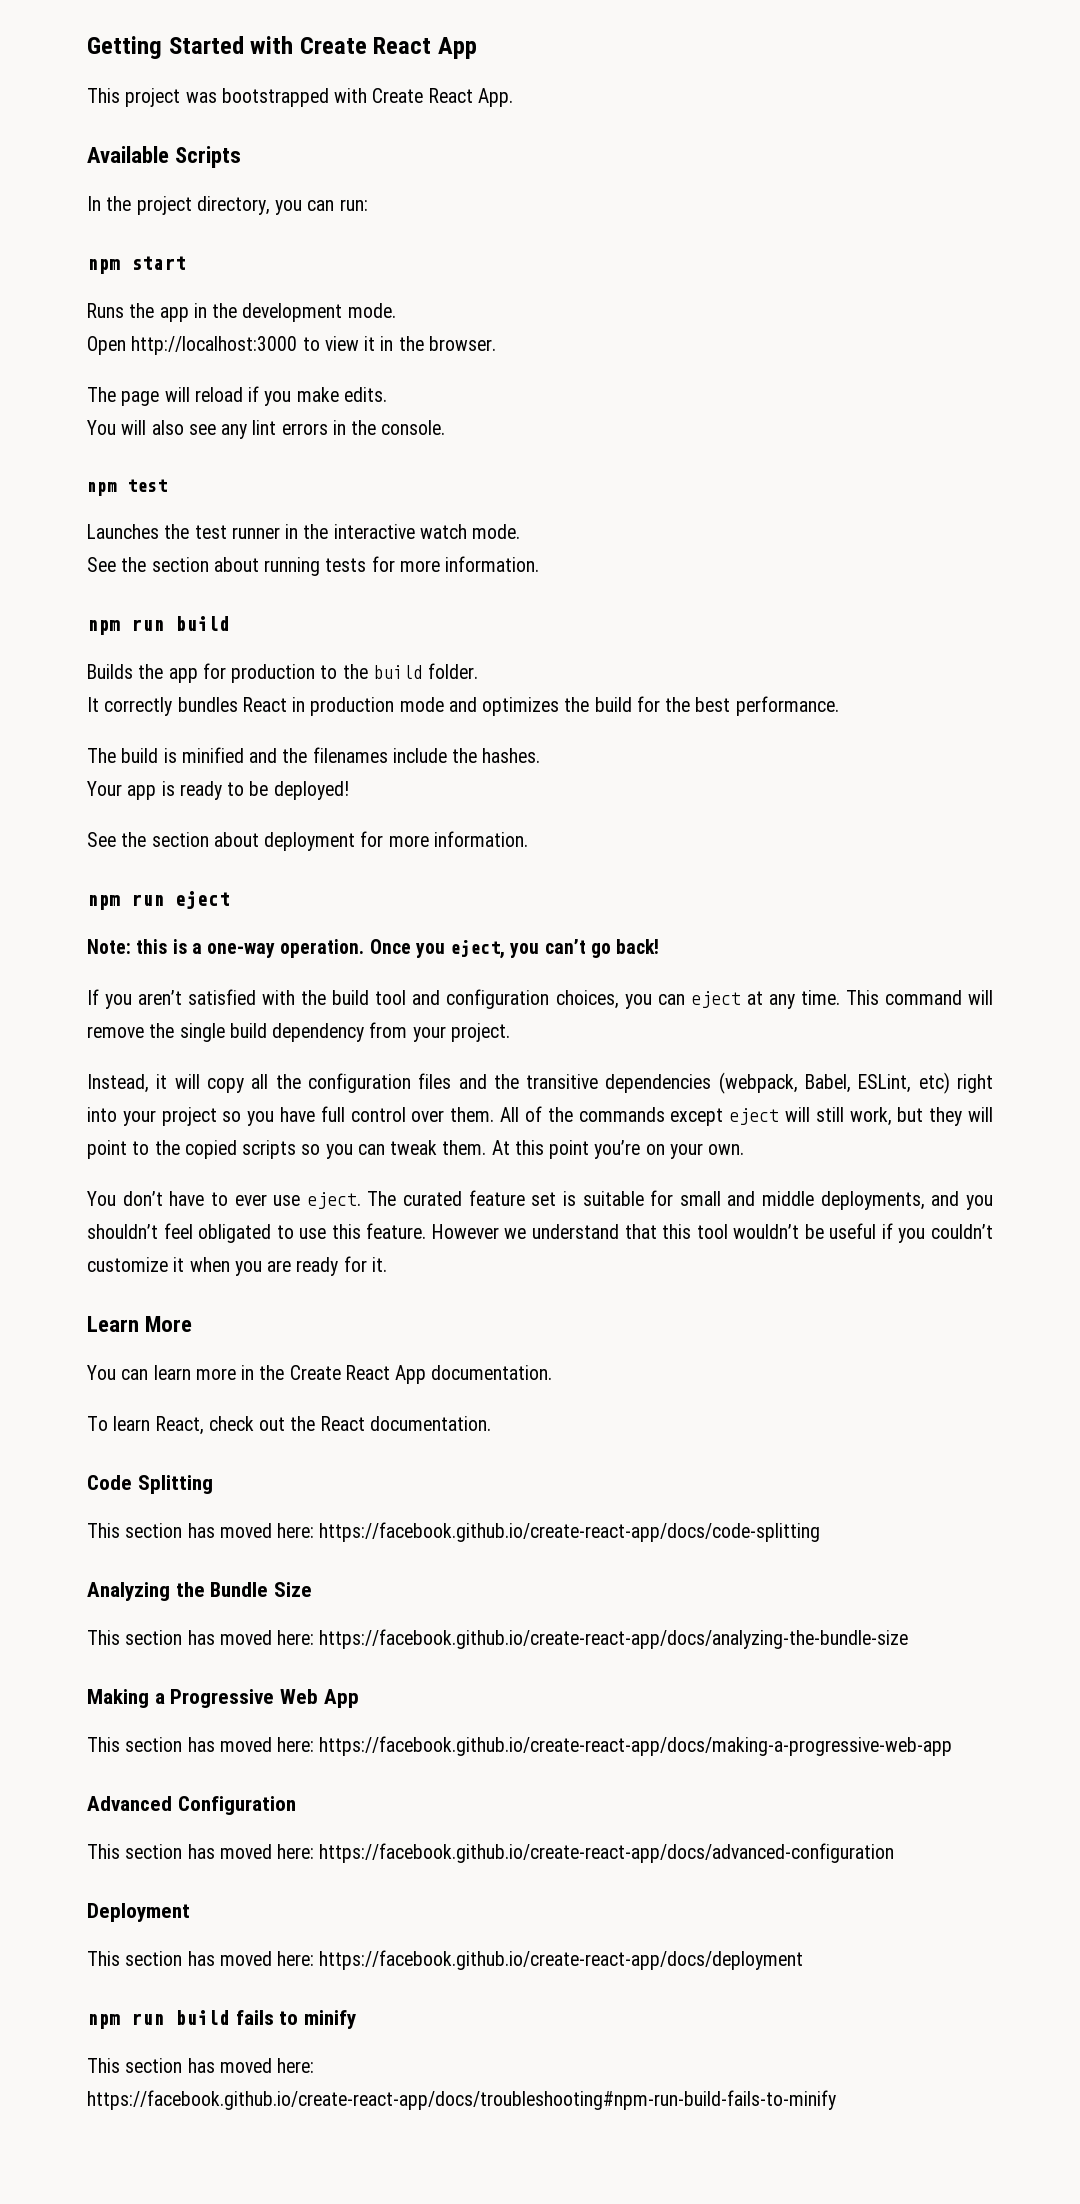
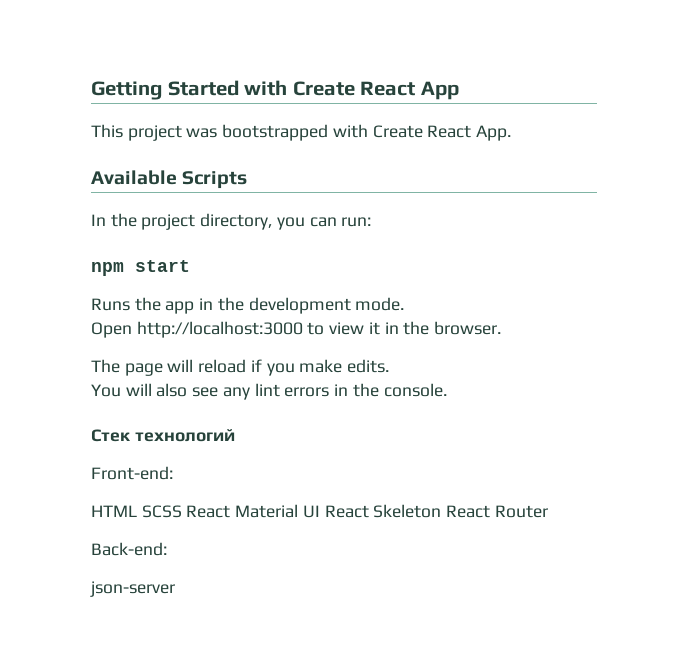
- npm test
- Launches the test runner in the interactive watch mode.
- See the section about running tests for more information.
- npm run build
- Builds the app for production to the build folder.
- It correctly bundles React in production mode and optimizes the build for the best performance.
- The build is minified and the filenames include the hashes.
- Your app is ready to be deployed!
- See the section about deployment for more information.
- npm run eject
- Note: this is a one-way operation. Once you eject, you can’t go back!
- If you aren’t satisfied with the build tool and configuration choices, you can eject at any time. This command will remove the single build dependency from your project.
- Instead, it will copy all the configuration files and the transitive dependencies (webpack, Babel, ESLint, etc) right into your project so you have full control over them. All of the commands except eject will still work, but they will point to the copied scripts so you can tweak them. At this point you’re on your own.
- You don’t have to ever use eject. The curated feature set is suitable for small and middle deployments, and you shouldn’t feel obligated to use this feature. However we understand that this tool wouldn’t be useful if you couldn’t customize it when you are ready for it.
- Learn More
- You can learn more in the Create React App documentation.
- To learn React, check out the React documentation.
- Code Splitting
- This section has moved here: https://facebook.github.io/create-react-app/docs/code-splitting
- Analyzing the Bundle Size
- This section has moved here: https://facebook.github.io/create-react-app/docs/analyzing-the-bundle-size
- Making a Progressive Web App
- This section has moved here: https://facebook.github.io/create-react-app/docs/making-a-progressive-web-app
- Advanced Configuration
- This section has moved here: https://facebook.github.io/create-react-app/docs/advanced-configuration
- Deployment
- This section has moved here: https://facebook.github.io/create-react-app/docs/deployment
- npm run build fails to minify
- This section has moved here: https://facebook.github.io/create-react-app/docs/troubleshooting#npm-run-build-fails-to-minify
+ Стек технологий
+ Front-end:
+ HTML SCSS React Material UI React Skeleton React Router
+ Back-end:
+ json-server

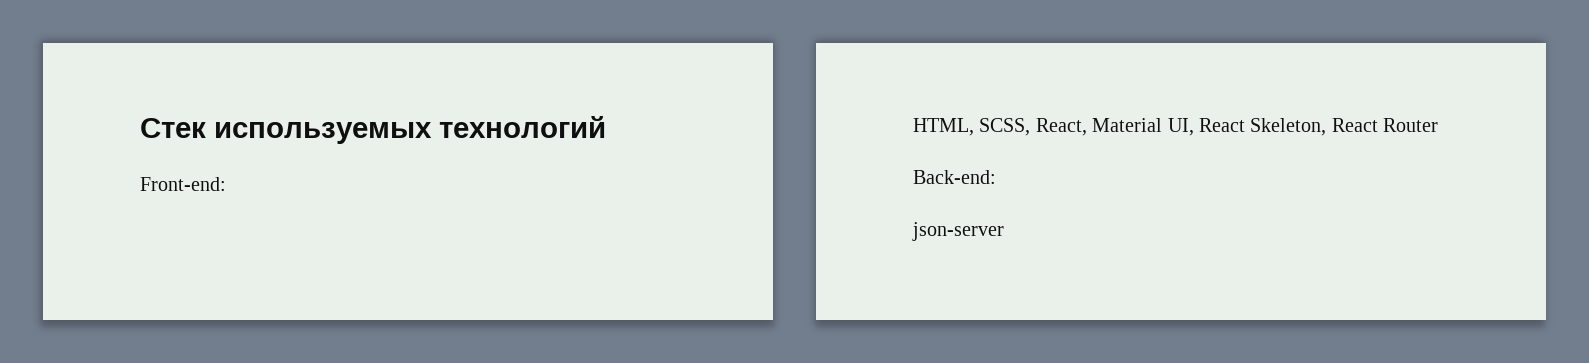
- Getting Started with Create React App
- This project was bootstrapped with Create React App.
- Available Scripts
- In the project directory, you can run:
- npm start
- Runs the app in the development mode.
- Open http://localhost:3000 to view it in the browser.
- The page will reload if you make edits.
- You will also see any lint errors in the console.
- Стек технологий
+ Стек используемых технологий
  Front-end:
- HTML SCSS React Material UI React Skeleton React Router
+ HTML, SCSS, React, Material UI, React Skeleton, React Router

